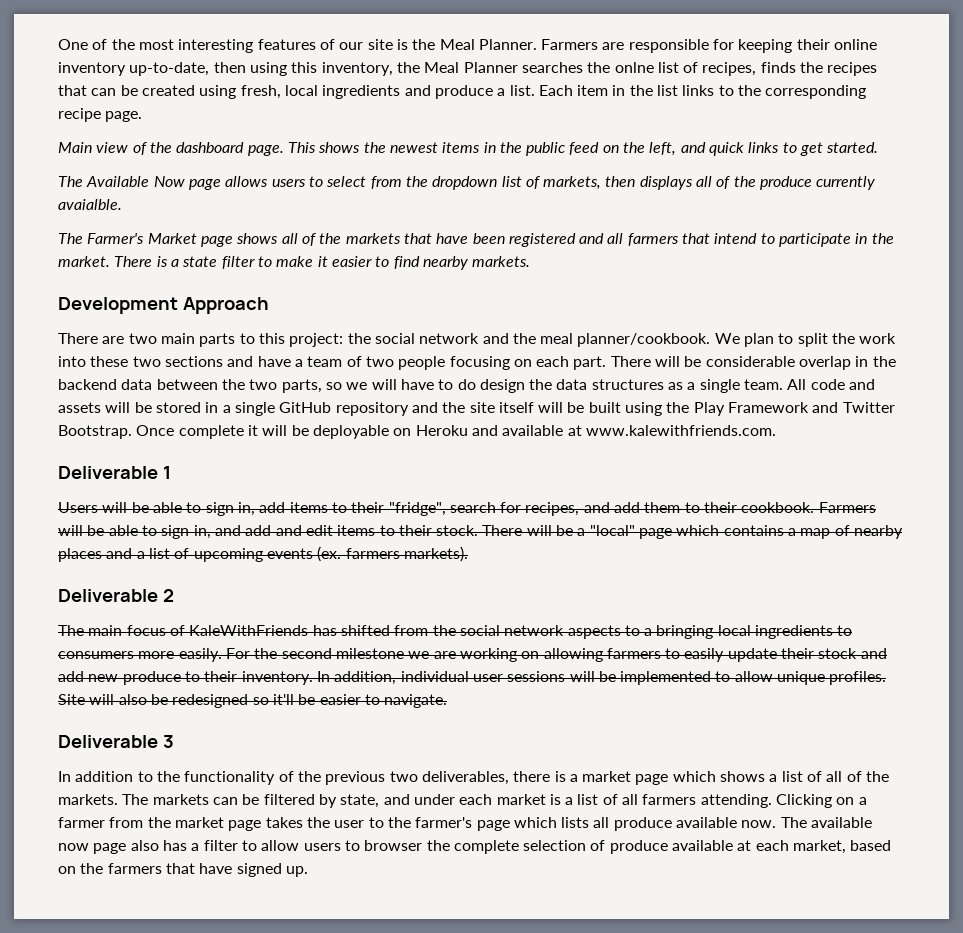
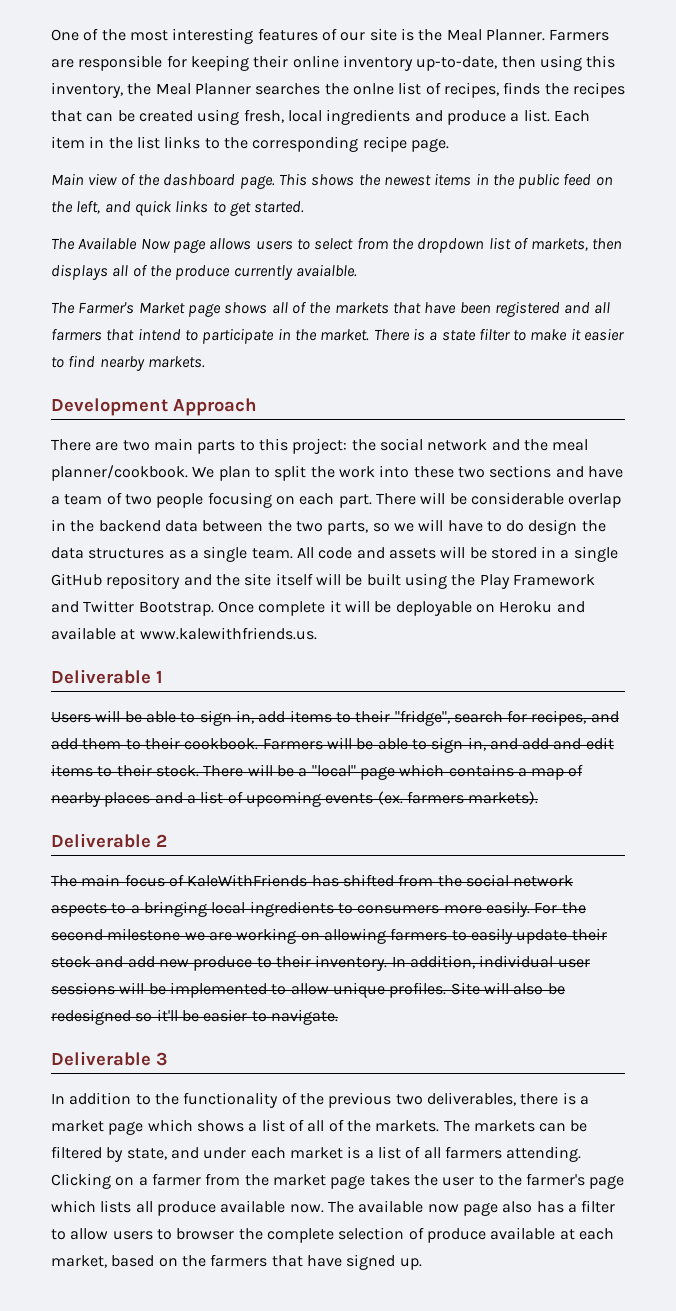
- Once complete it will be deployable on Heroku and available at www.kalewithfriends.com.
+ Once complete it will be deployable on Heroku and available at www.kalewithfriends.us.

